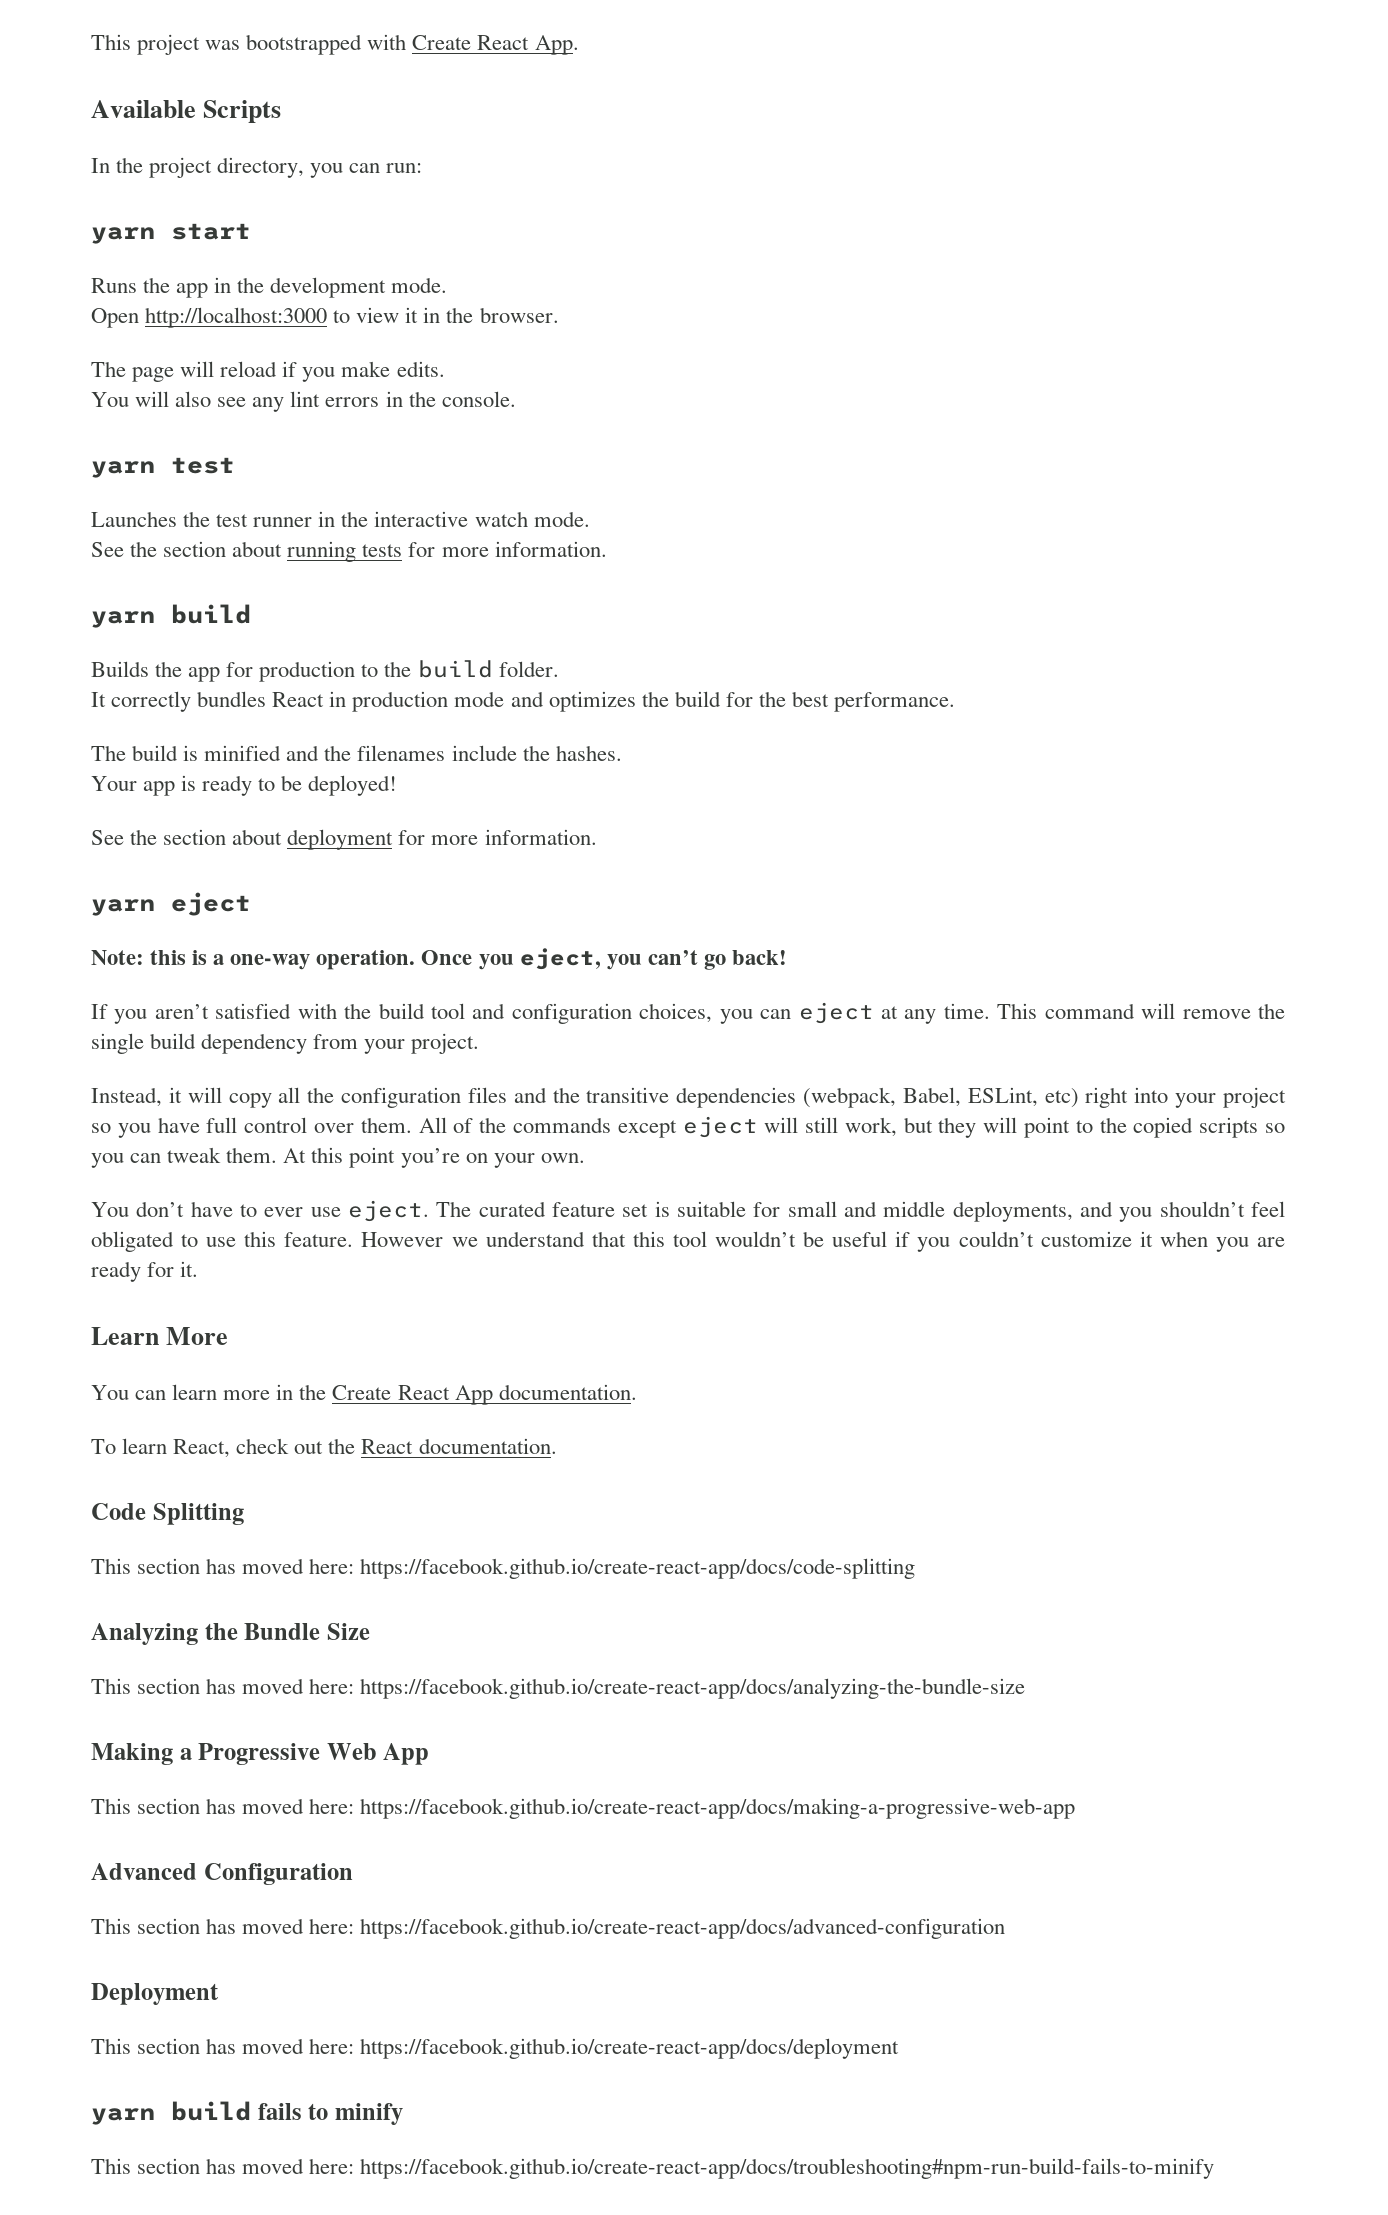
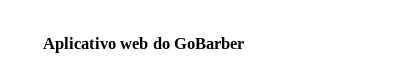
- This project was bootstrapped with Create React App.
- Available Scripts
- In the project directory, you can run:
- yarn start
- Runs the app in the development mode.
- Open http://localhost:3000 to view it in the browser.
- The page will reload if you make edits.
- You will also see any lint errors in the console.
- yarn test
- Launches the test runner in the interactive watch mode.
- See the section about running tests for more information.
- yarn build
- Builds the app for production to the build folder.
- It correctly bundles React in production mode and optimizes the build for the best performance.
- The build is minified and the filenames include the hashes.
- Your app is ready to be deployed!
- See the section about deployment for more information.
- yarn eject
- Note: this is a one-way operation. Once you eject, you can’t go back!
- If you aren’t satisfied with the build tool and configuration choices, you can eject at any time. This command will remove the single build dependency from your project.
- Instead, it will copy all the configuration files and the transitive dependencies (webpack, Babel, ESLint, etc) right into your project so you have full control over them. All of the commands except eject will still work, but they will point to the copied scripts so you can tweak them. At this point you’re on your own.
- You don’t have to ever use eject. The curated feature set is suitable for small and middle deployments, and you shouldn’t feel obligated to use this feature. However we understand that this tool wouldn’t be useful if you couldn’t customize it when you are ready for it.
- Learn More
- You can learn more in the Create React App documentation.
- To learn React, check out the React documentation.
- Code Splitting
- This section has moved here: https://facebook.github.io/create-react-app/docs/code-splitting
- Analyzing the Bundle Size
- This section has moved here: https://facebook.github.io/create-react-app/docs/analyzing-the-bundle-size
- Making a Progressive Web App
- This section has moved here: https://facebook.github.io/create-react-app/docs/making-a-progressive-web-app
- Advanced Configuration
- This section has moved here: https://facebook.github.io/create-react-app/docs/advanced-configuration
- Deployment
- This section has moved here: https://facebook.github.io/create-react-app/docs/deployment
- yarn build fails to minify
- This section has moved here: https://facebook.github.io/create-react-app/docs/troubleshooting#npm-run-build-fails-to-minify
+ Aplicativo web do GoBarber

